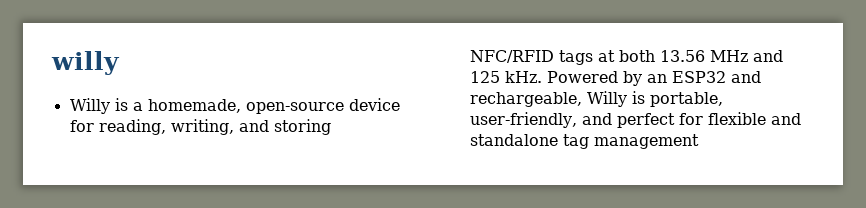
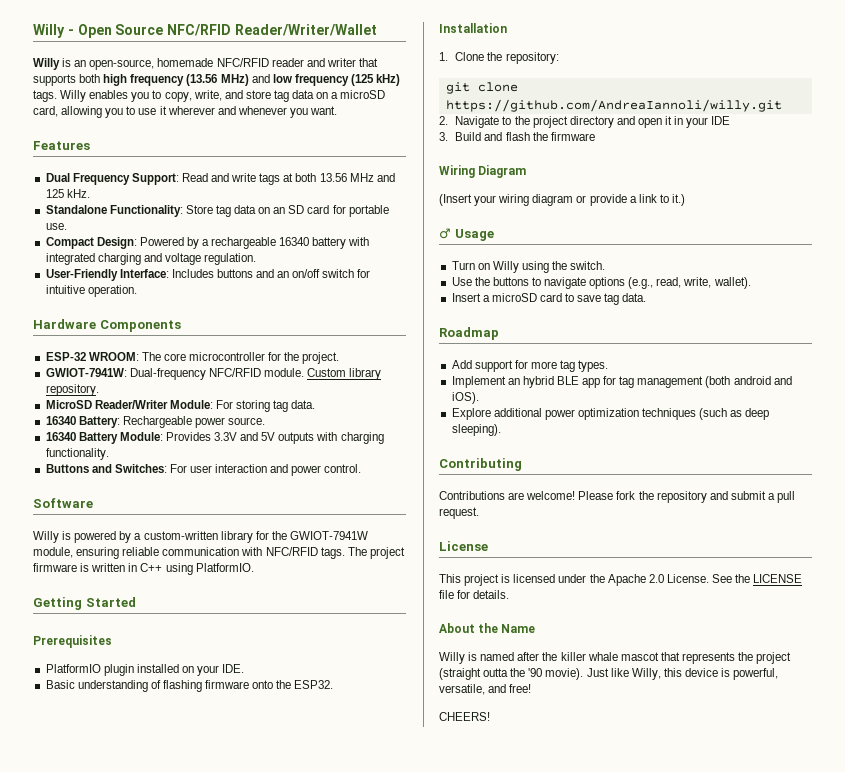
- willy
- Willy is a homemade, open-source device for reading, writing, and storing NFC/RFID tags at both 13.56 MHz and 125 kHz. Powered by an ESP32 and rechargeable, Willy is portable, user-friendly, and perfect for flexible and standalone tag management
+ Willy - Open Source NFC/RFID Reader/Writer/Wallet
+ Willy is an open-source, homemade NFC/RFID reader and writer that supports both high frequency (13.56 MHz) and low frequency (125 kHz) tags. Willy enables you to copy, write, and store tag data on a microSD card, allowing you to use it wherever and whenever you want.
+ Features
+ Dual Frequency Support: Read and write tags at both 13.56 MHz and 125 kHz.
+ Standalone Functionality: Store tag data on an SD card for portable use.
+ Compact Design: Powered by a rechargeable 16340 battery with integrated charging and voltage regulation.
+ User-Friendly Interface: Includes buttons and an on/off switch for intuitive operation.
+ Hardware Components
+ ESP-32 WROOM: The core microcontroller for the project.
+ GWIOT-7941W: Dual-frequency NFC/RFID module. Custom library repository.
+ MicroSD Reader/Writer Module: For storing tag data.
+ 16340 Battery: Rechargeable power source.
+ 16340 Battery Module: Provides 3.3V and 5V outputs with charging functionality.
+ Buttons and Switches: For user interaction and power control.
+ Software
+ Willy is powered by a custom-written library for the GWIOT-7941W module, ensuring reliable communication with NFC/RFID tags. The project firmware is written in C++ using PlatformIO.
+ Getting Started
+ Prerequisites
+ PlatformIO plugin installed on your IDE.
+ Basic understanding of flashing firmware onto the ESP32.
+ Installation
+ 1. Clone the repository:
+ git clone https://github.com/AndreaIannoli/willy.git
+ 2. Navigate to the project directory and open it in your IDE
+ 3. Build and flash the firmware
+ Wiring Diagram
+ (Insert your wiring diagram or provide a link to it.)
+ ♂ Usage
+ Turn on Willy using the switch.
+ Use the buttons to navigate options (e.g., read, write, wallet).
+ Insert a microSD card to save tag data.
+ Roadmap
+ Add support for more tag types.
+ Implement an hybrid BLE app for tag management (both android and iOS).
+ Explore additional power optimization techniques (such as deep sleeping).
+ Contributing
+ Contributions are welcome! Please fork the repository and submit a pull request.
+ License
+ This project is licensed under the Apache 2.0 License. See the LICENSE file for details.
+ About the Name
+ Willy is named after the killer whale mascot that represents the project (straight outta the '90 movie). Just like Willy, this device is powerful, versatile, and free!
+ CHEERS!

